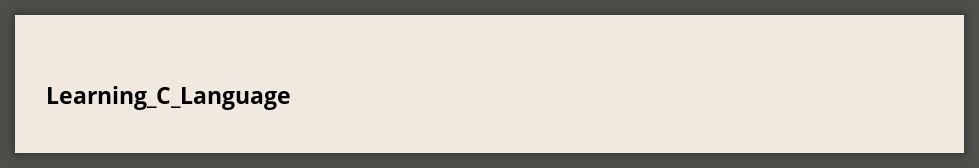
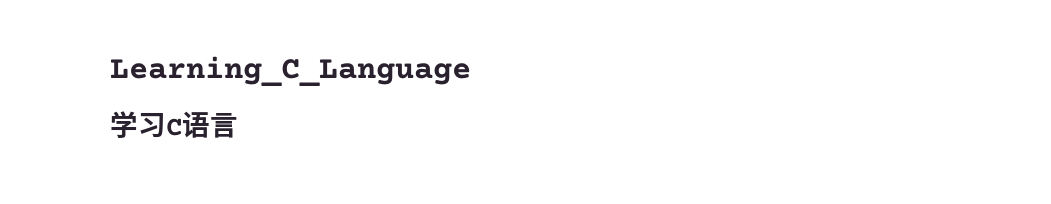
+ 学习C语言

